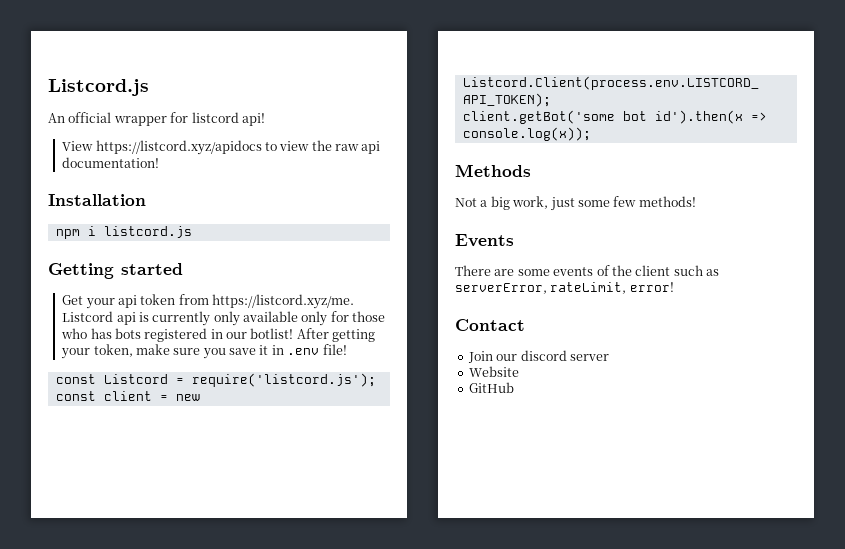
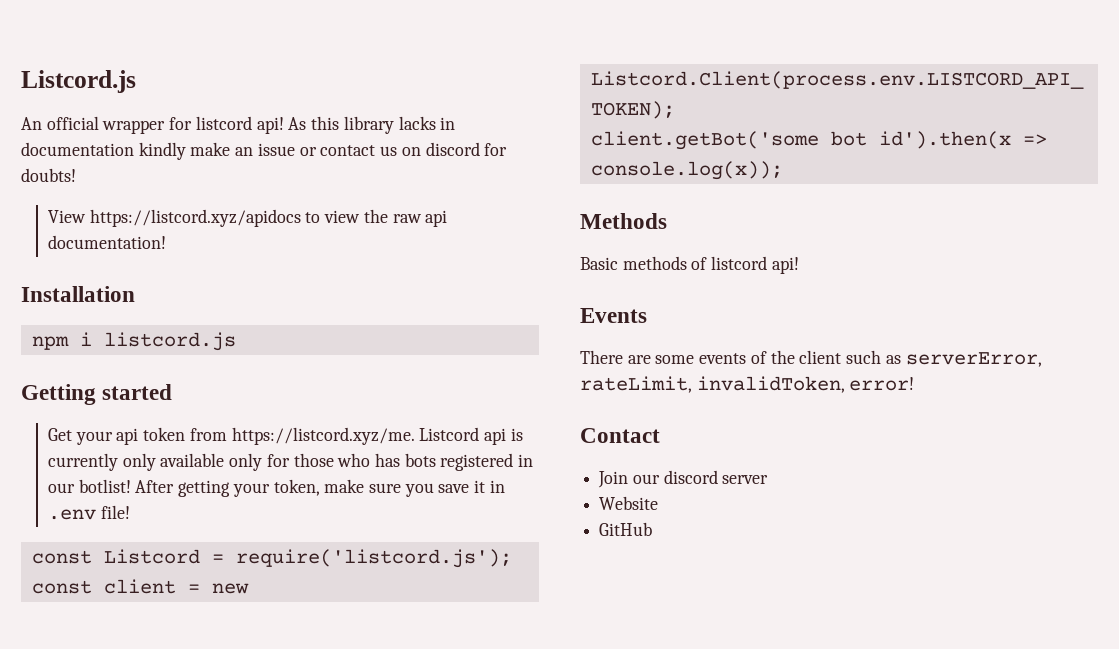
+ As this library lacks in documentation kindly make an issue or contact us on discord for doubts!
- Not a big work, just some few methods!
+ Basic methods of listcord api!
- There are some events of the client such as serverError, rateLimit, error!
+ There are some events of the client such as serverError, rateLimit, invalidToken, error!

